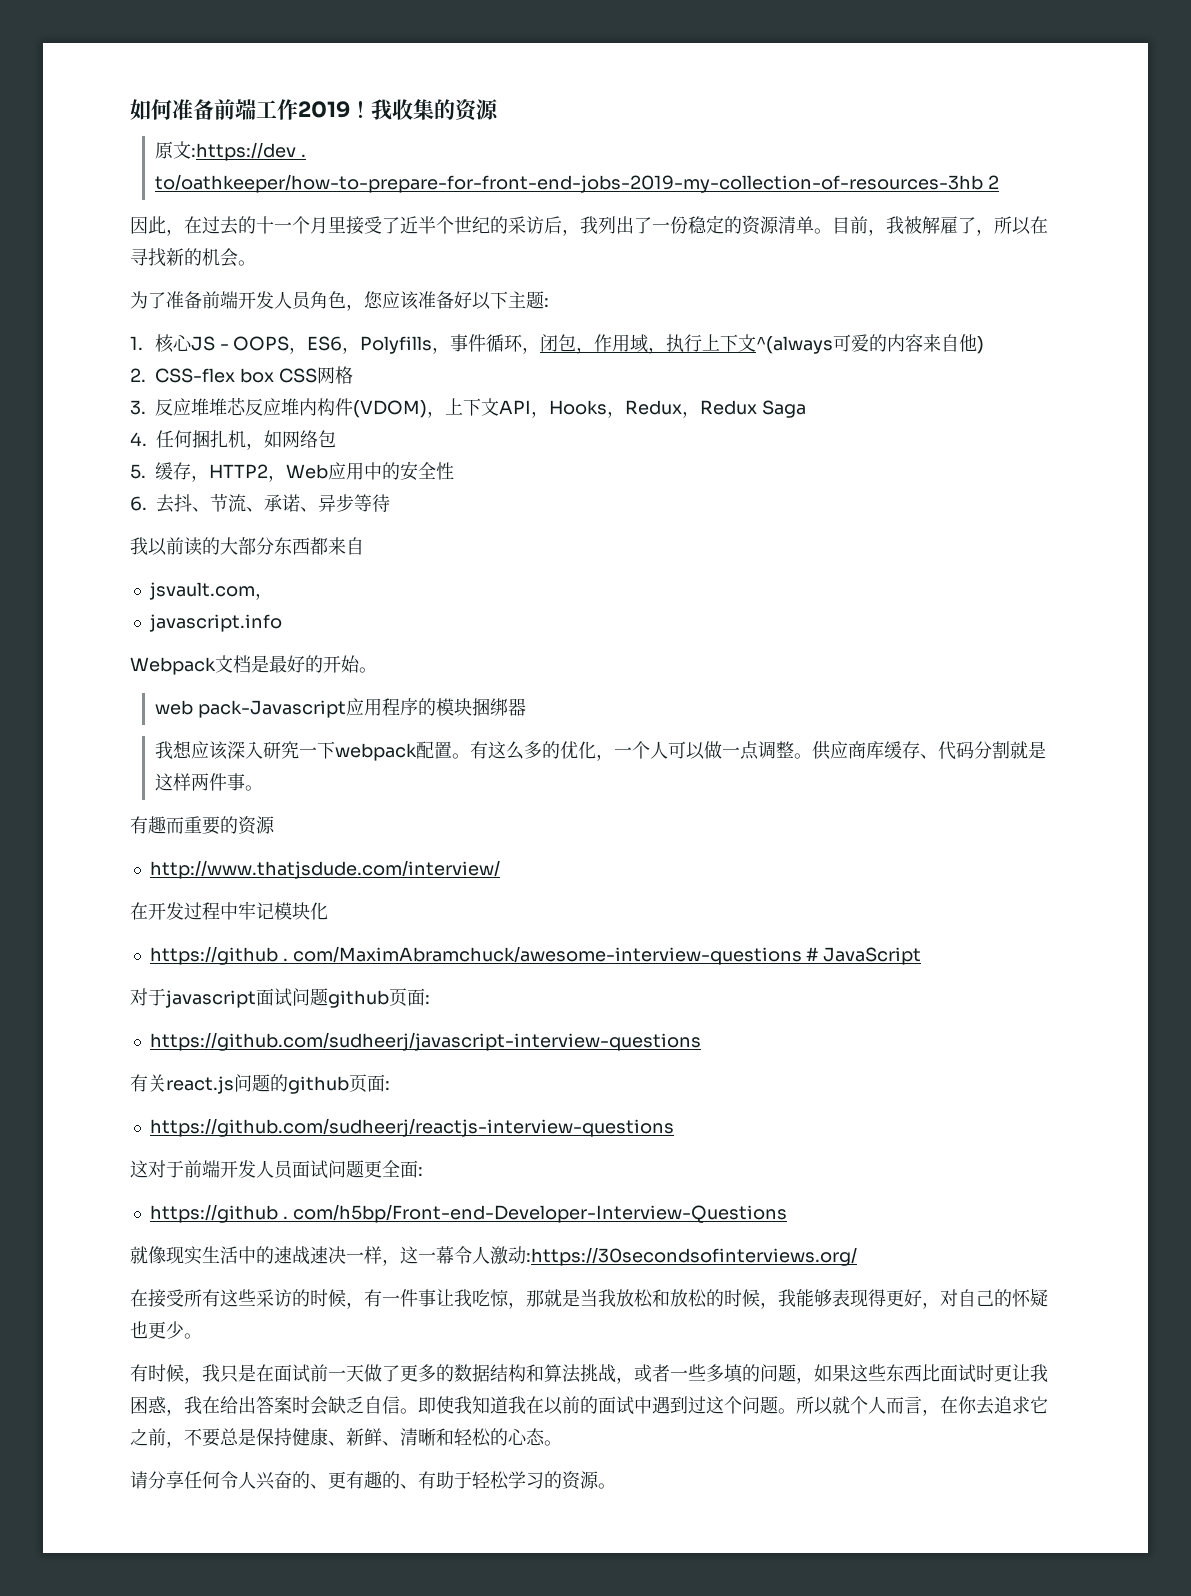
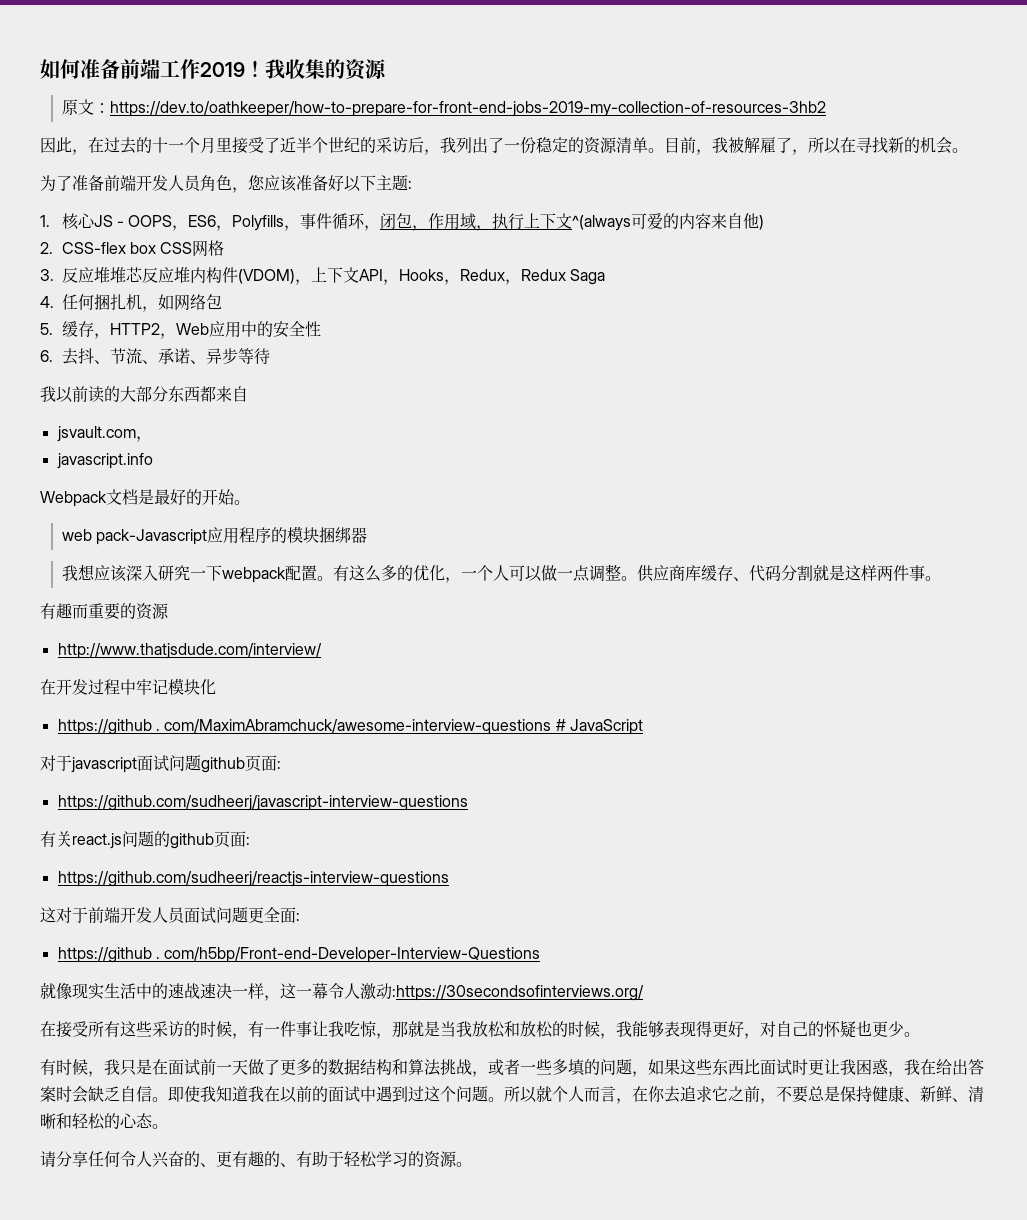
- 原文:https://dev . to/oathkeeper/how-to-prepare-for-front-end-jobs-2019-my-collection-of-resources-3hb 2
+ 原文：https://dev.to/oathkeeper/how-to-prepare-for-front-end-jobs-2019-my-collection-of-resources-3hb2

